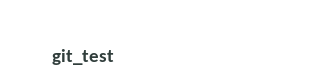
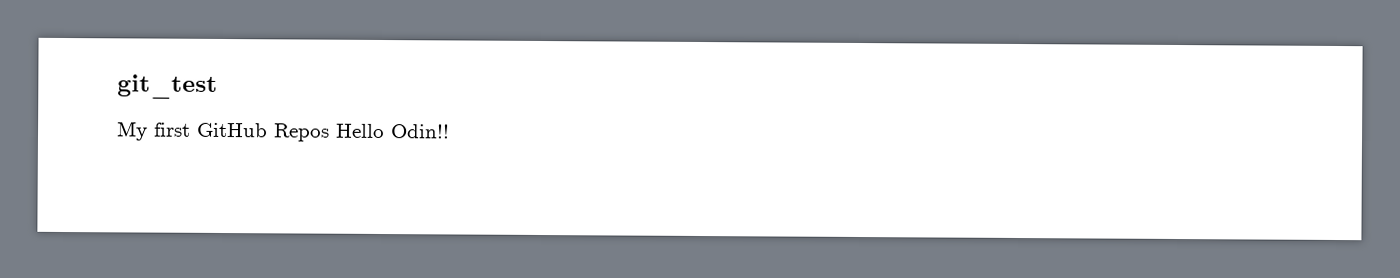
+ My first GitHub Repos Hello Odin!!

